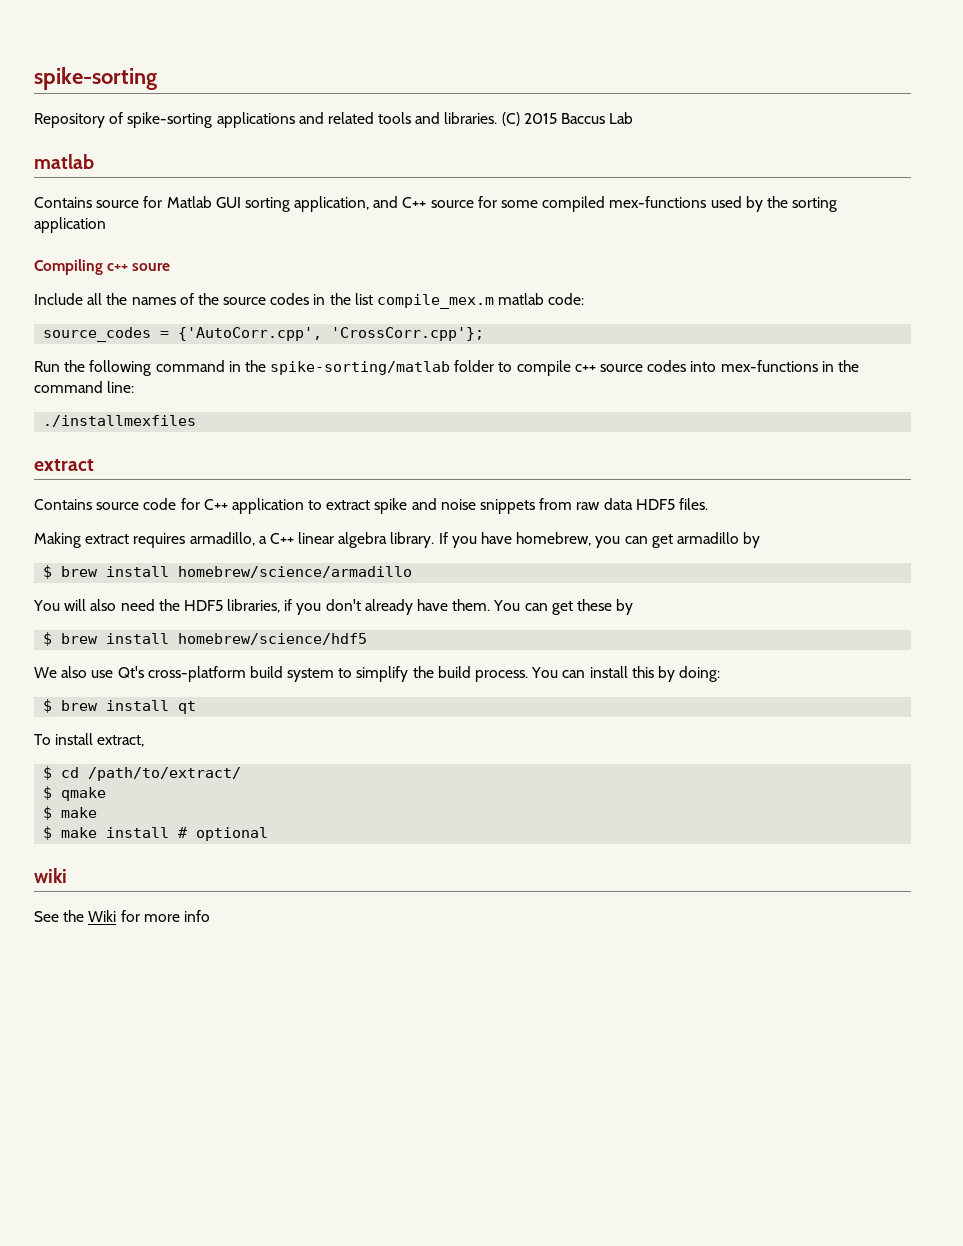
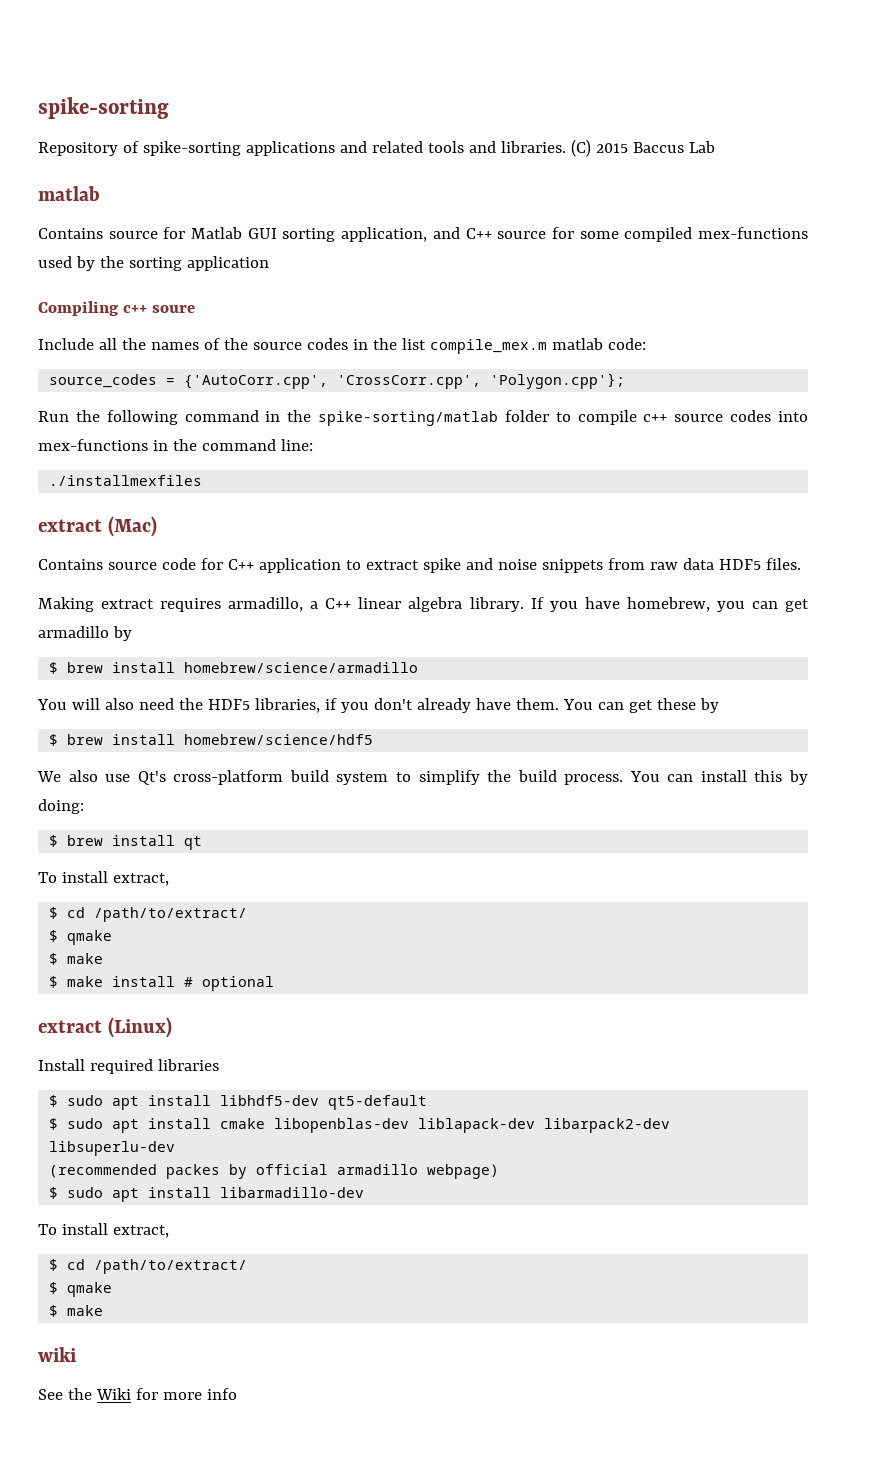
- source_codes = {'AutoCorr.cpp', 'CrossCorr.cpp'};
+ source_codes = {'AutoCorr.cpp', 'CrossCorr.cpp', 'Polygon.cpp'};
  ./installmexfiles
- extract
+ extract (Mac)
+ extract (Linux)
+ Install required libraries
+ $ sudo apt install libhdf5-dev qt5-default
+ $ sudo apt install cmake libopenblas-dev liblapack-dev libarpack2-dev libsuperlu-dev
+ (recommended packes by official armadillo webpage)
+ $ sudo apt install libarmadillo-dev
+ To install extract,
+ $ cd /path/to/extract/
+ $ qmake
+ $ make

